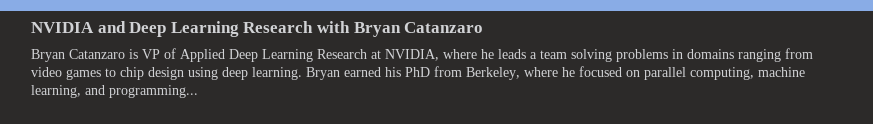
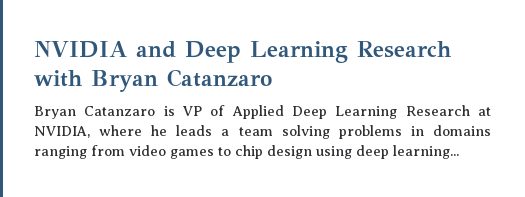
- Bryan Catanzaro is VP of Applied Deep Learning Research at NVIDIA, where he leads a team solving problems in domains ranging from video games to chip design using deep learning. Bryan earned his PhD from Berkeley, where he focused on parallel computing, machine learning, and programming...
+ Bryan Catanzaro is VP of Applied Deep Learning Research at NVIDIA, where he leads a team solving problems in domains ranging from video games to chip design using deep learning...

